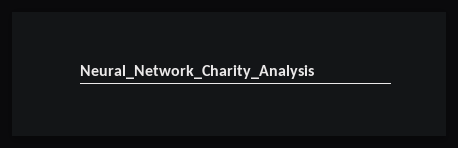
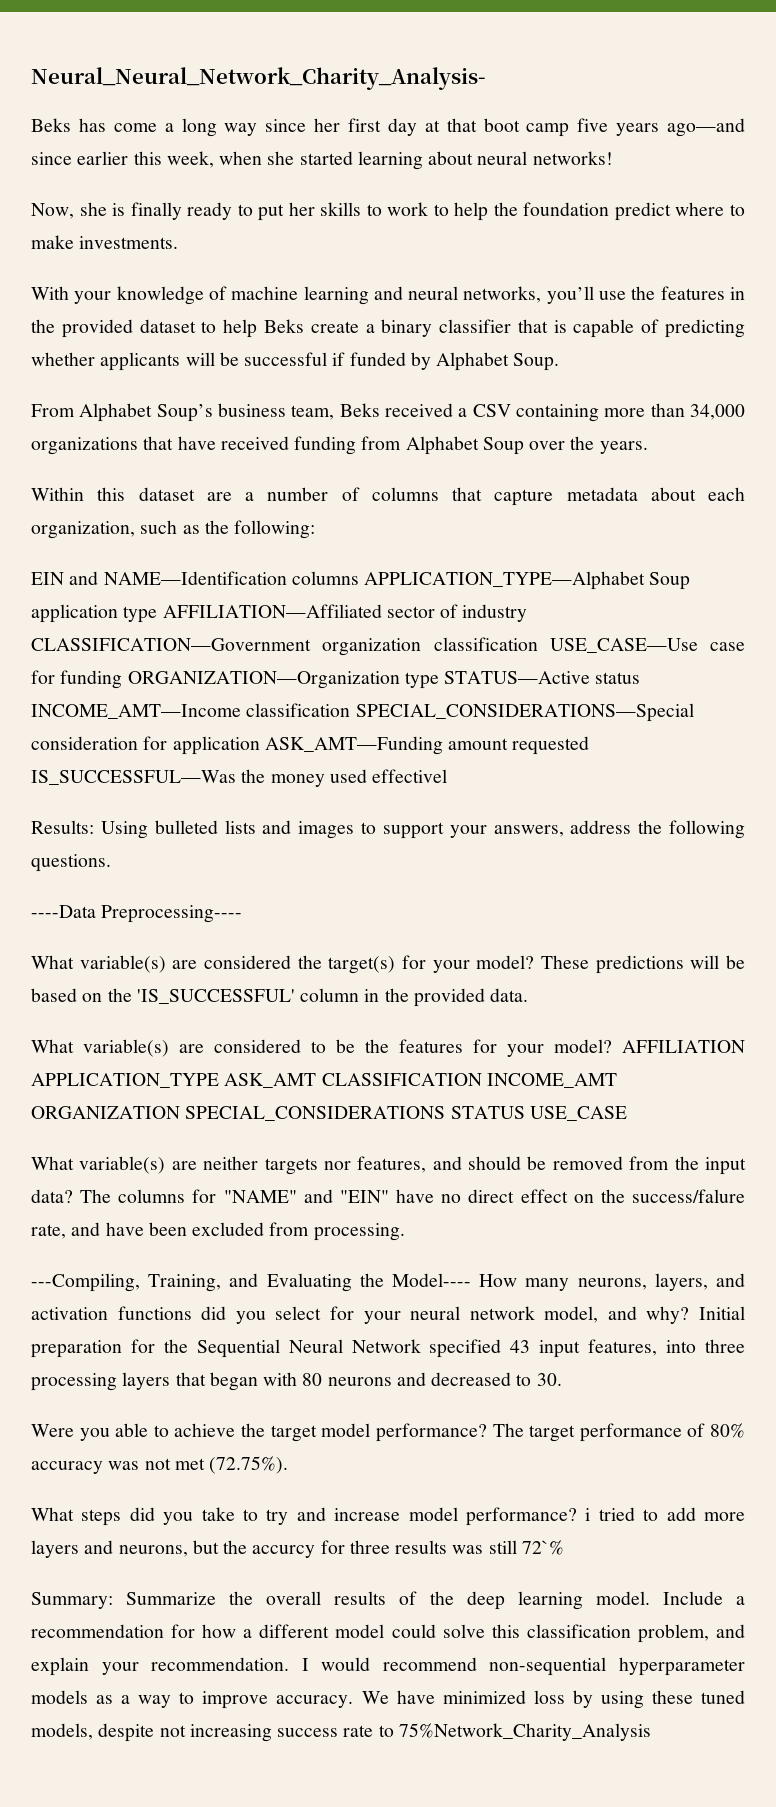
- Neural_Network_Charity_Analysis
+ Neural_Neural_Network_Charity_Analysis-
+ Beks has come a long way since her first day at that boot camp five years ago—and since earlier this week, when she started learning about neural networks!
+ Now, she is finally ready to put her skills to work to help the foundation predict where to make investments.
+ With your knowledge of machine learning and neural networks, you’ll use the features in the provided dataset to help Beks create a binary classifier that is capable of predicting whether applicants will be successful if funded by Alphabet Soup.
+ From Alphabet Soup’s business team, Beks received a CSV containing more than 34,000 organizations that have received funding from Alphabet Soup over the years.
+ Within this dataset are a number of columns that capture metadata about each organization, such as the following:
+ EIN and NAME—Identification columns APPLICATION_TYPE—Alphabet Soup application type AFFILIATION—Affiliated sector of industry CLASSIFICATION—Government organization classification USE_CASE—Use case for funding ORGANIZATION—Organization type STATUS—Active status INCOME_AMT—Income classification SPECIAL_CONSIDERATIONS—Special consideration for application ASK_AMT—Funding amount requested IS_SUCCESSFUL—Was the money used effectivel
+ Results: Using bulleted lists and images to support your answers, address the following questions.
+ ----Data Preprocessing----
+ What variable(s) are considered the target(s) for your model? These predictions will be based on the 'IS_SUCCESSFUL' column in the provided data.
+ What variable(s) are considered to be the features for your model? AFFILIATION APPLICATION_TYPE ASK_AMT CLASSIFICATION INCOME_AMT ORGANIZATION SPECIAL_CONSIDERATIONS STATUS USE_CASE
+ What variable(s) are neither targets nor features, and should be removed from the input data? The columns for "NAME" and "EIN" have no direct effect on the success/falure rate, and have been excluded from processing.
+ ---Compiling, Training, and Evaluating the Model---- How many neurons, layers, and activation functions did you select for your neural network model, and why? Initial preparation for the Sequential Neural Network specified 43 input features, into three processing layers that began with 80 neurons and decreased to 30.
+ Were you able to achieve the target model performance? The target performance of 80% accuracy was not met (72.75%).
+ What steps did you take to try and increase model performance? i tried to add more layers and neurons, but the accurcy for three results was still 72`%
+ Summary: Summarize the overall results of the deep learning model. Include a recommendation for how a different model could solve this classification problem, and explain your recommendation. I would recommend non-sequential hyperparameter models as a way to improve accuracy. We have minimized loss by using these tuned models, despite not increasing success rate to 75%Network_Charity_Analysis

